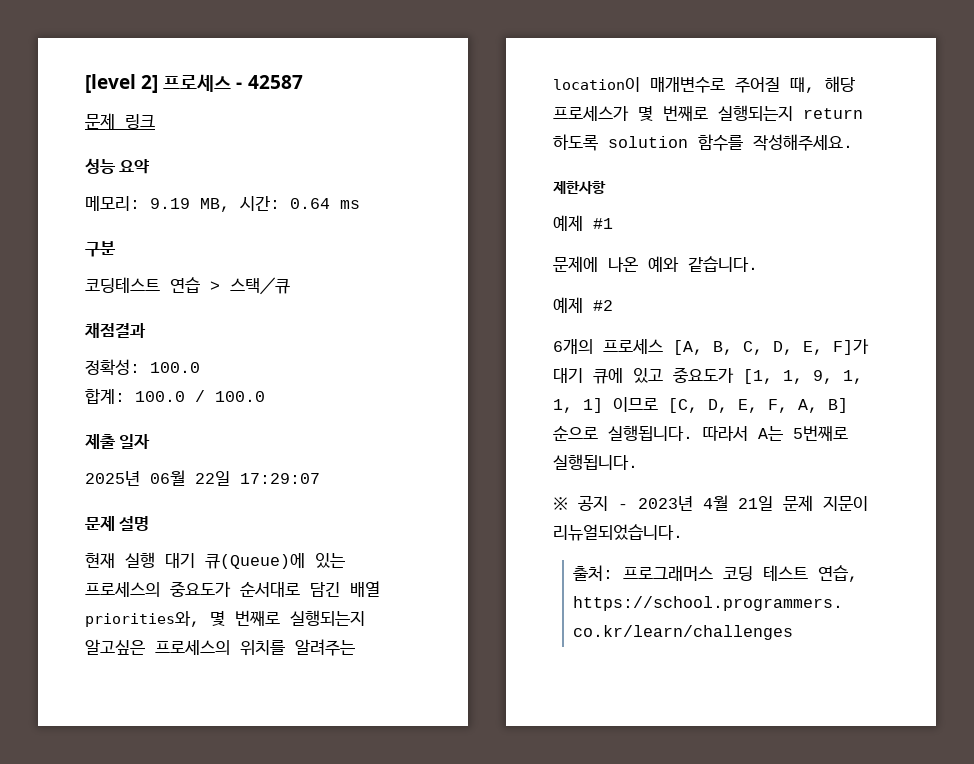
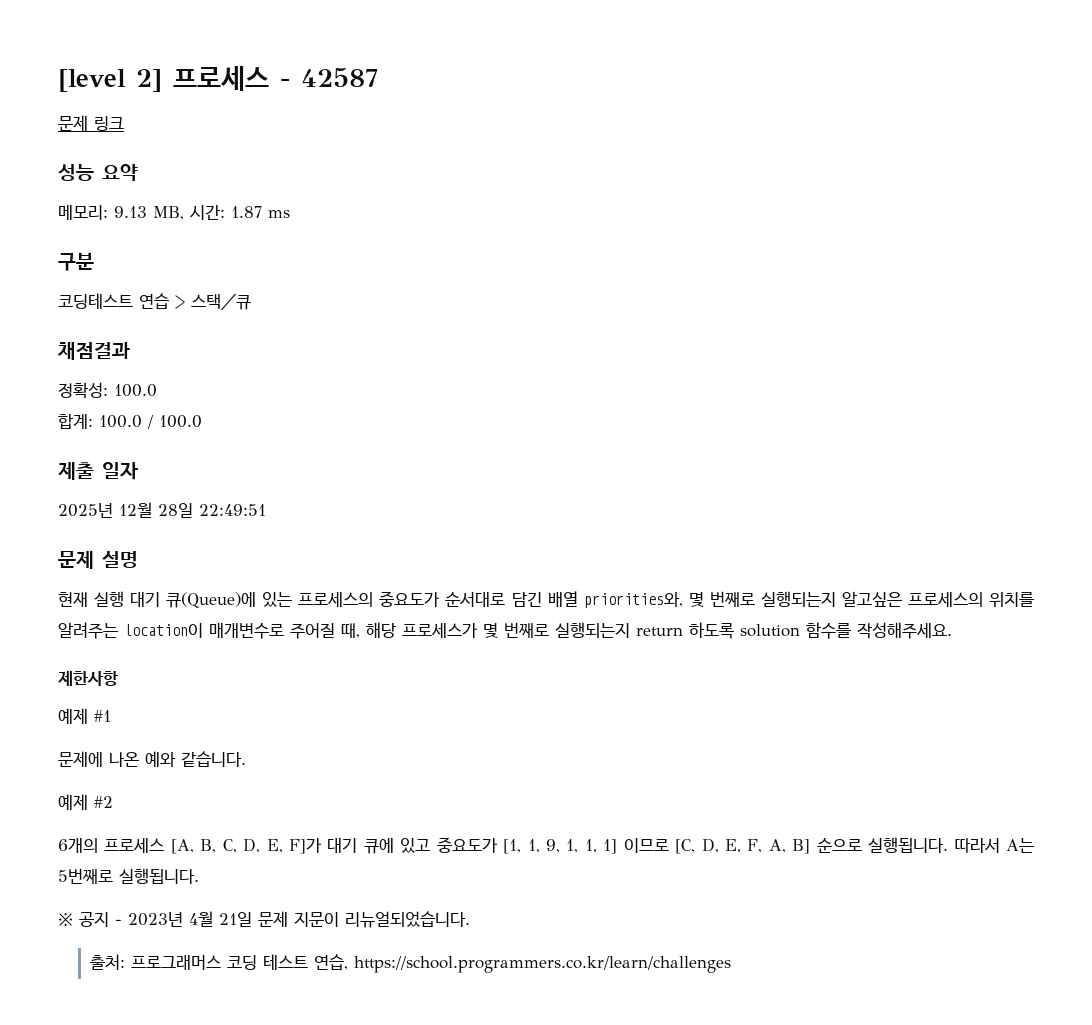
- 메모리: 9.19 MB, 시간: 0.64 ms
+ 메모리: 9.13 MB, 시간: 1.87 ms
- 2025년 06월 22일 17:29:07
+ 2025년 12월 28일 22:49:51

